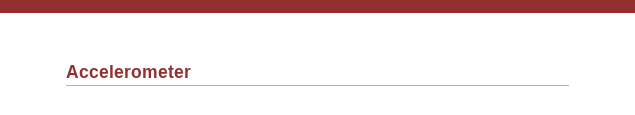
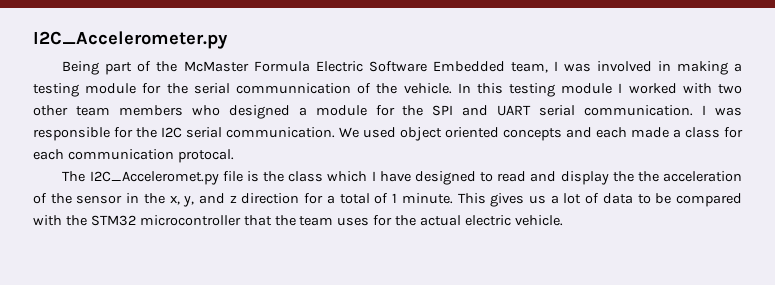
- Accelerometer
+ I2C_Accelerometer.py
+ Being part of the McMaster Formula Electric Software Embedded team, I was involved in making a testing module for the serial communnication of the vehicle. In this testing module I worked with two other team members who designed a module for the SPI and UART serial communication. I was responsible for the I2C serial communication. We used object oriented concepts and each made a class for each communication protocal.
+ The I2C_Acceleromet.py file is the class which I have designed to read and display the the acceleration of the sensor in the x, y, and z direction for a total of 1 minute. This gives us a lot of data to be compared with the STM32 microcontroller that the team uses for the actual electric vehicle.

